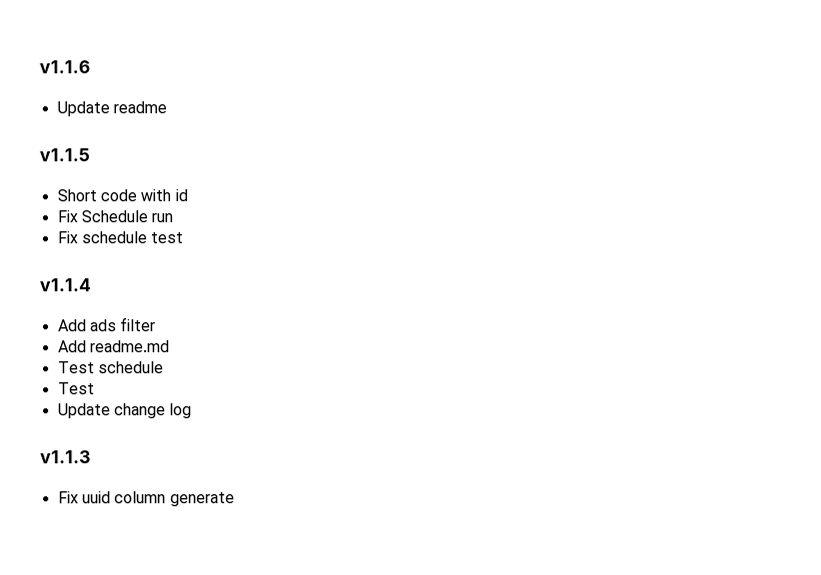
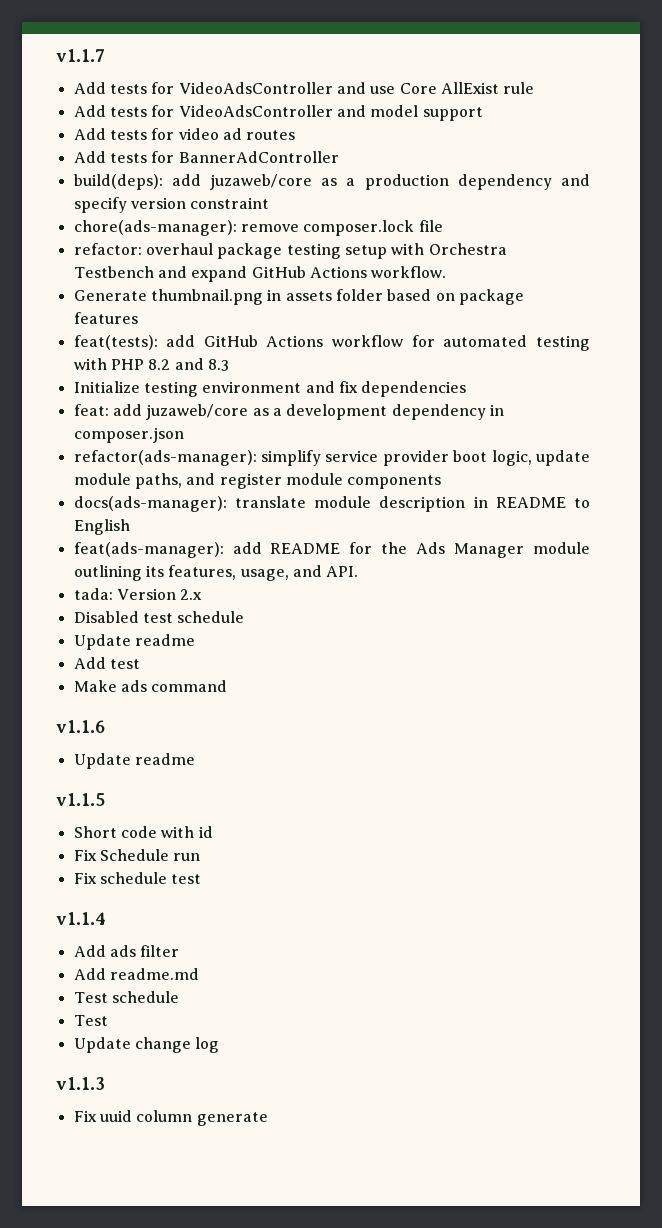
+ v1.1.7
+ Add tests for VideoAdsController and use Core AllExist rule
+ Add tests for VideoAdsController and model support
+ Add tests for video ad routes
+ Add tests for BannerAdController
+ build(deps): add juzaweb/core as a production dependency and specify version constraint
+ chore(ads-manager): remove composer.lock file
+ refactor: overhaul package testing setup with Orchestra Testbench and expand GitHub Actions workflow.
+ Generate thumbnail.png in assets folder based on package features
+ feat(tests): add GitHub Actions workflow for automated testing with PHP 8.2 and 8.3
+ Initialize testing environment and fix dependencies
+ feat: add juzaweb/core as a development dependency in composer.json
+ refactor(ads-manager): simplify service provider boot logic, update module paths, and register module components
+ docs(ads-manager): translate module description in README to English
+ feat(ads-manager): add README for the Ads Manager module outlining its features, usage, and API.
+ tada: Version 2.x
+ Disabled test schedule
+ Update readme
+ Add test
+ Make ads command

